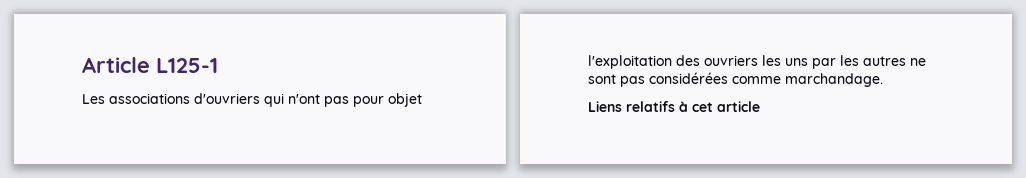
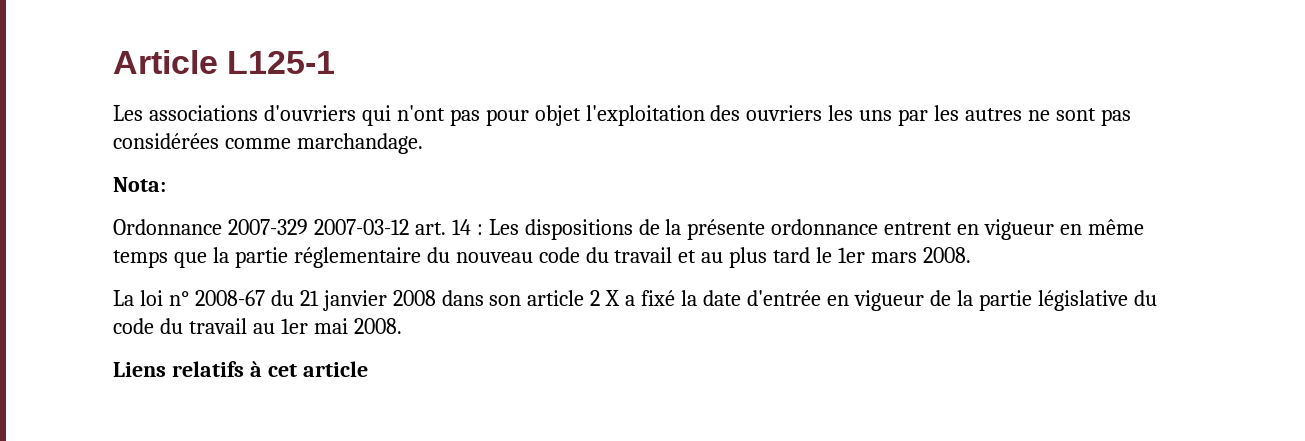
+ Nota:
+ Ordonnance 2007-329 2007-03-12 art. 14 : Les dispositions de la présente ordonnance entrent en vigueur en même temps que la partie réglementaire du nouveau code du travail et au plus tard le 1er mars 2008.
+ La loi n° 2008-67 du 21 janvier 2008 dans son article 2 X a fixé la date d'entrée en vigueur de la partie législative du code du travail au 1er mai 2008.

